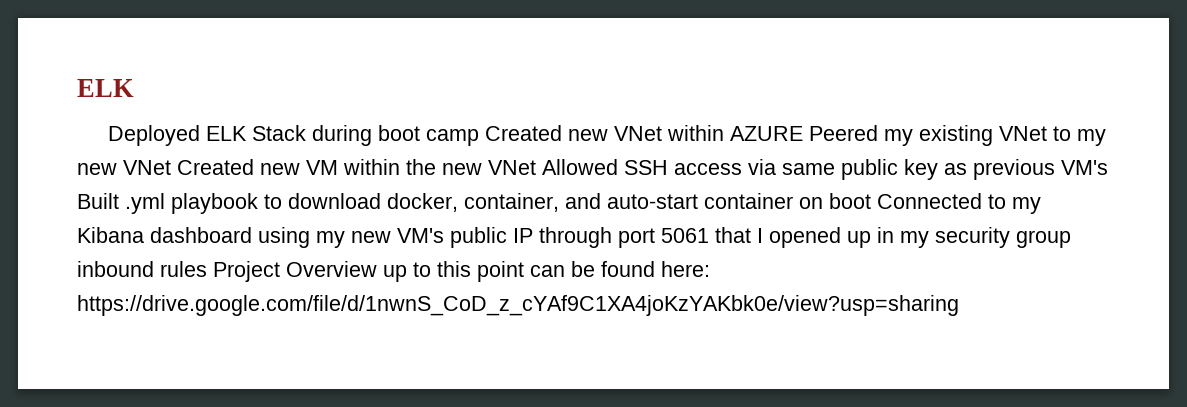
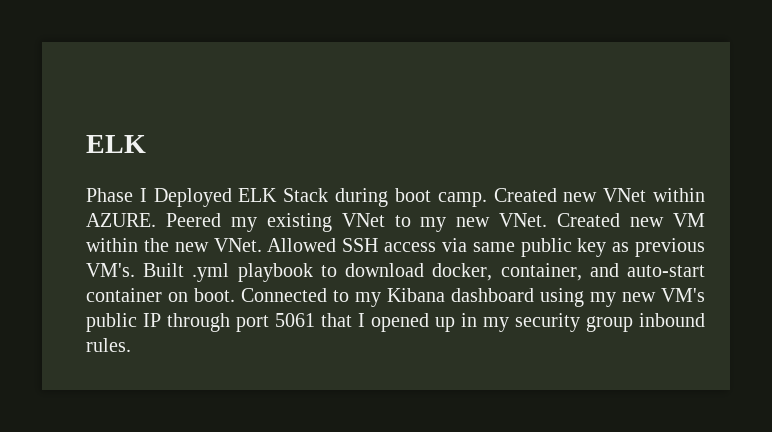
- Deployed ELK Stack during boot camp Created new VNet within AZURE Peered my existing VNet to my new VNet Created new VM within the new VNet Allowed SSH access via same public key as previous VM's Built .yml playbook to download docker, container, and auto-start container on boot Connected to my Kibana dashboard using my new VM's public IP through port 5061 that I opened up in my security group inbound rules Project Overview up to this point can be found here: https://drive.google.com/file/d/1nwnS_CoD_z_cYAf9C1XA4joKzYAKbk0e/view?usp=sharing
+ Phase I Deployed ELK Stack during boot camp. Created new VNet within AZURE. Peered my existing VNet to my new VNet. Created new VM within the new VNet. Allowed SSH access via same public key as previous VM's. Built .yml playbook to download docker, container, and auto-start container on boot. Connected to my Kibana dashboard using my new VM's public IP through port 5061 that I opened up in my security group inbound rules.

